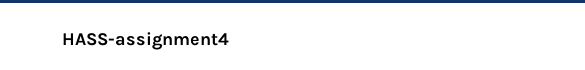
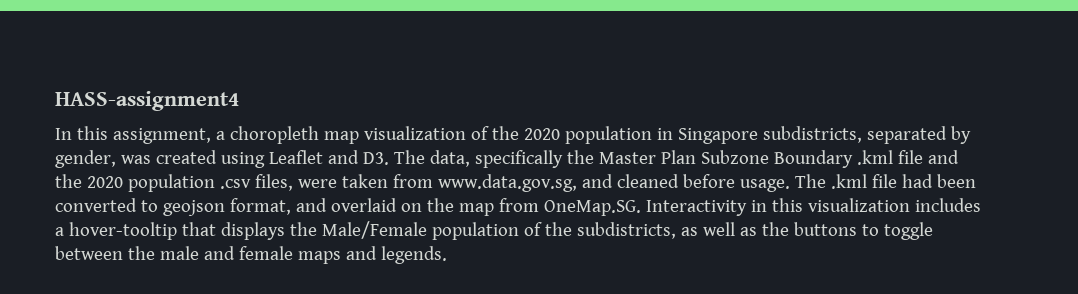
+ In this assignment, a choropleth map visualization of the 2020 population in Singapore subdistricts, separated by gender, was created using Leaflet and D3. The data, specifically the Master Plan Subzone Boundary .kml file and the 2020 population .csv files, were taken from www.data.gov.sg, and cleaned before usage. The .kml file had been converted to geojson format, and overlaid on the map from OneMap.SG. Interactivity in this visualization includes a hover-tooltip that displays the Male/Female population of the subdistricts, as well as the buttons to toggle between the male and female maps and legends.

